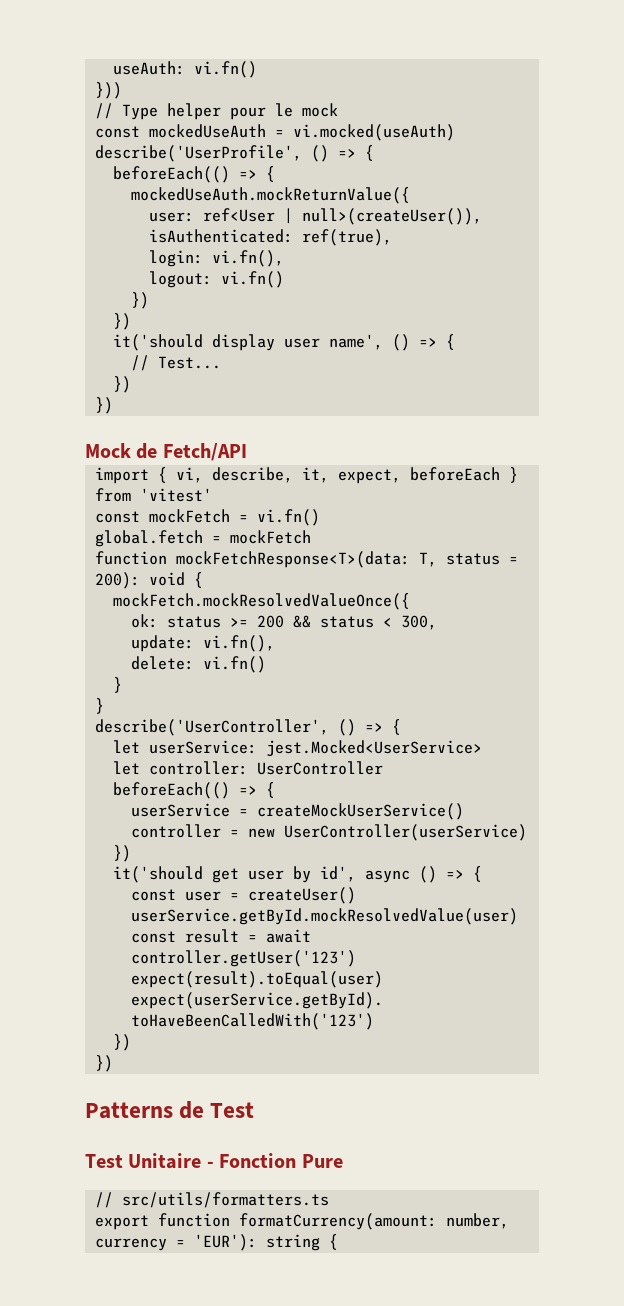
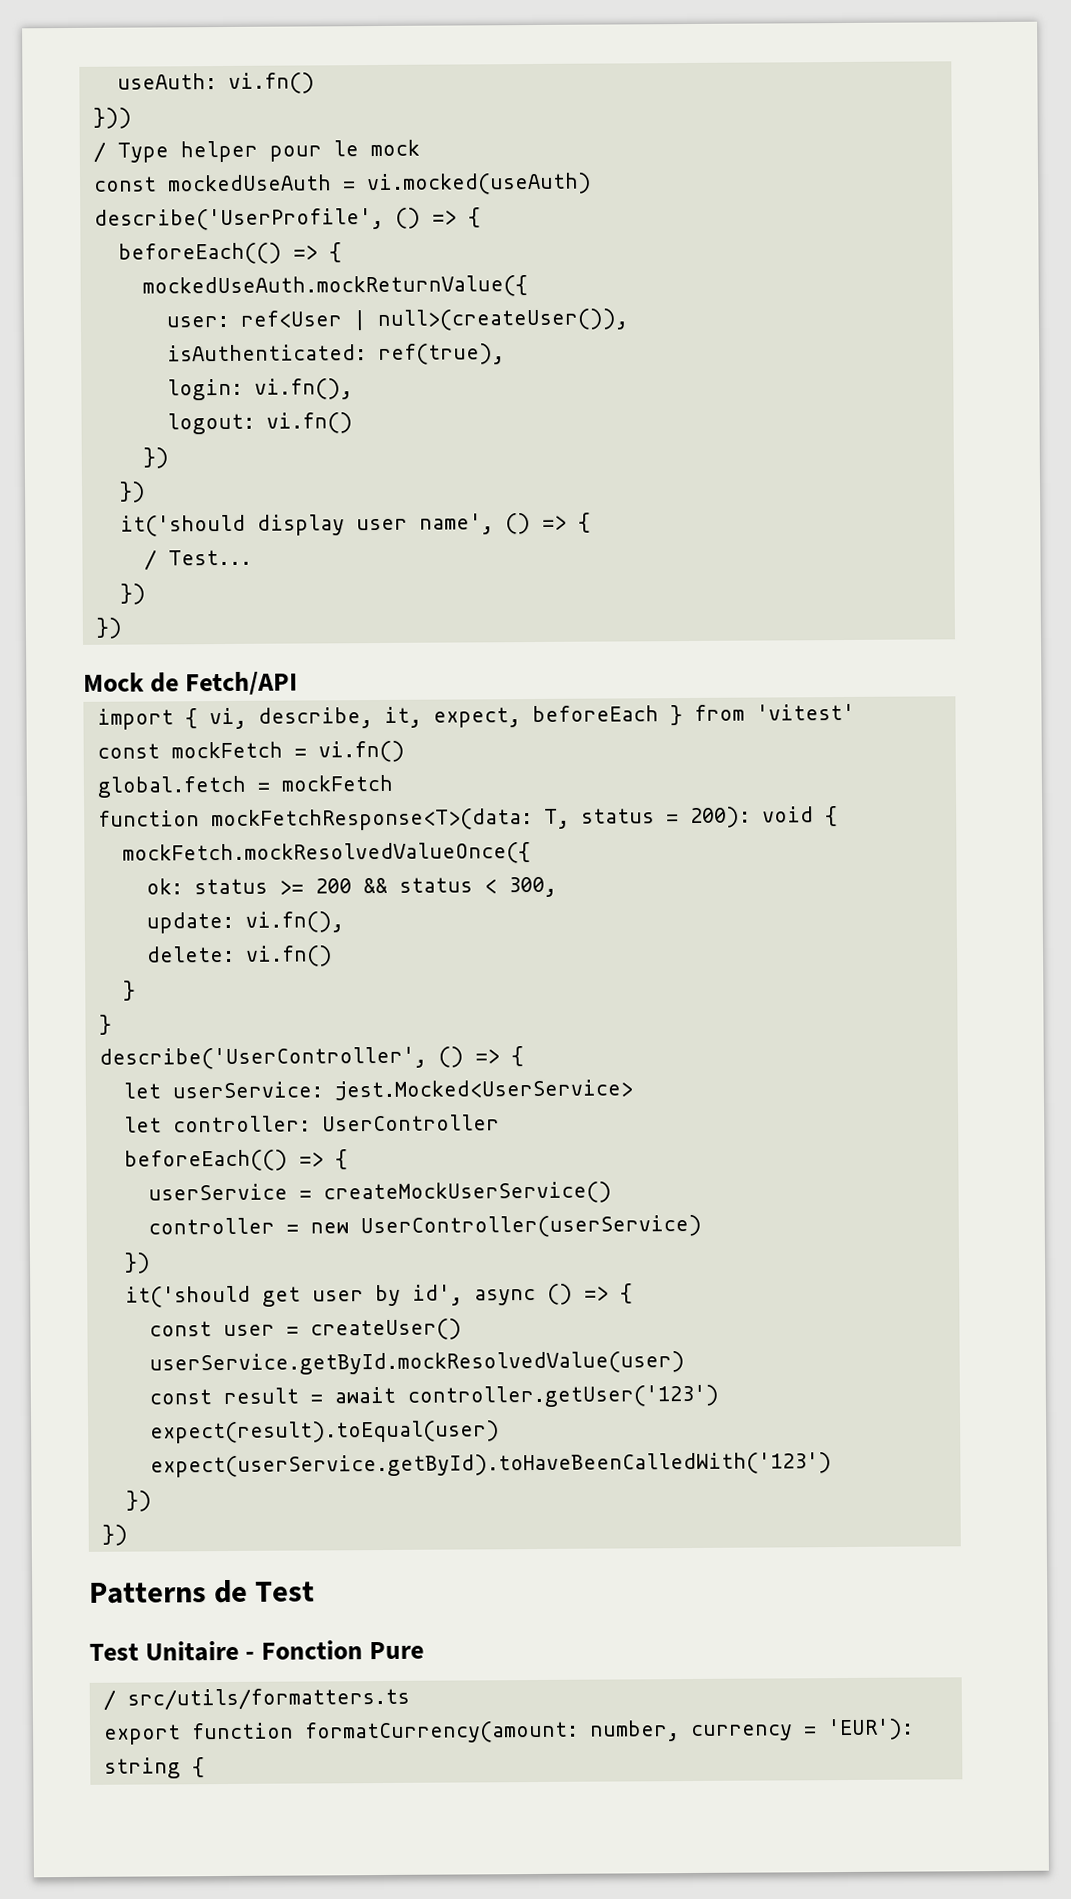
- // Type helper pour le mock
+ / Type helper pour le mock
- // Test...
+ / Test...
- // src/utils/formatters.ts
+ / src/utils/formatters.ts

